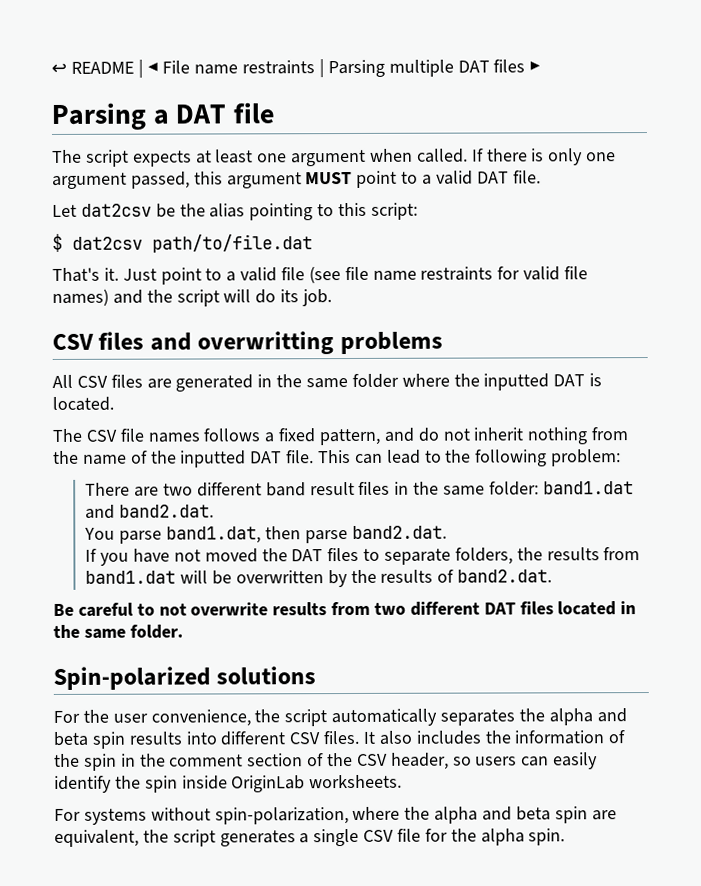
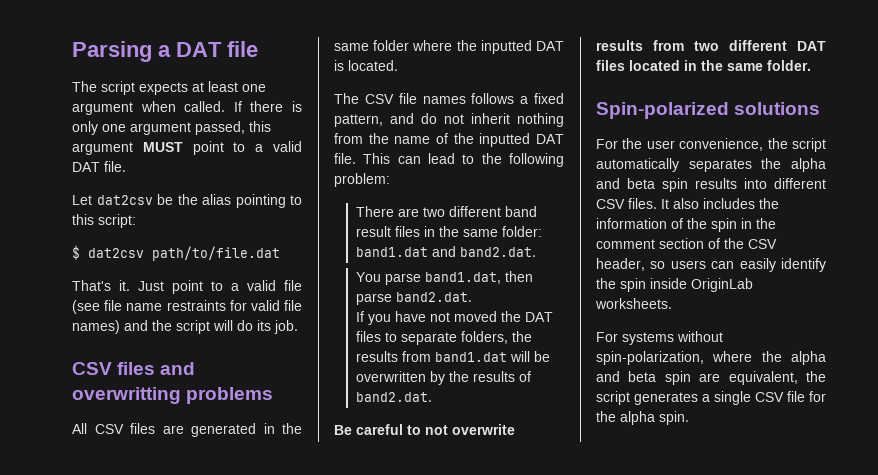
- ↩ README | ◀ File name restraints | Parsing multiple DAT files ▶

